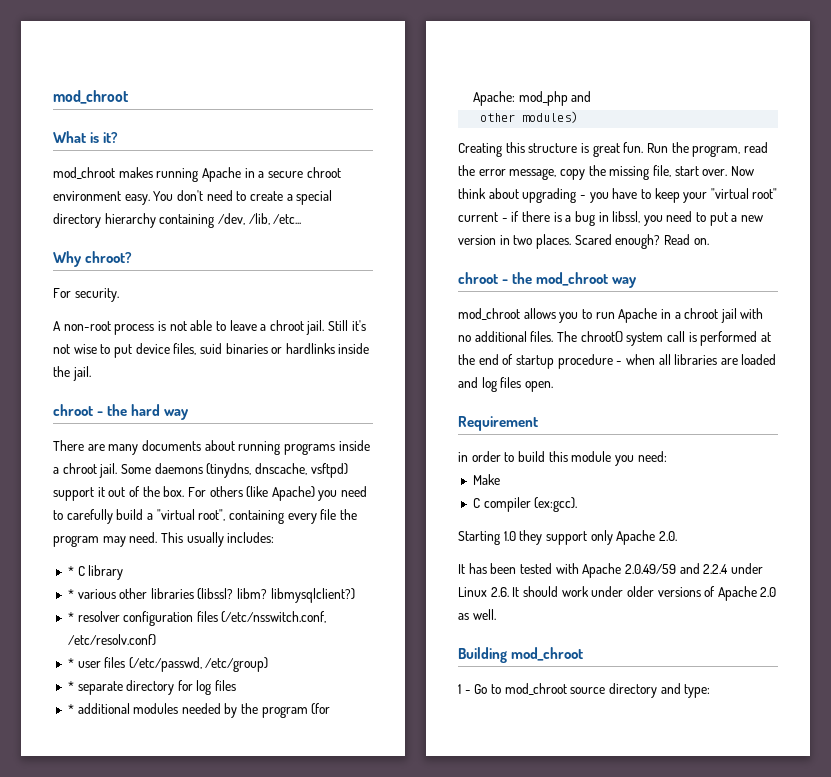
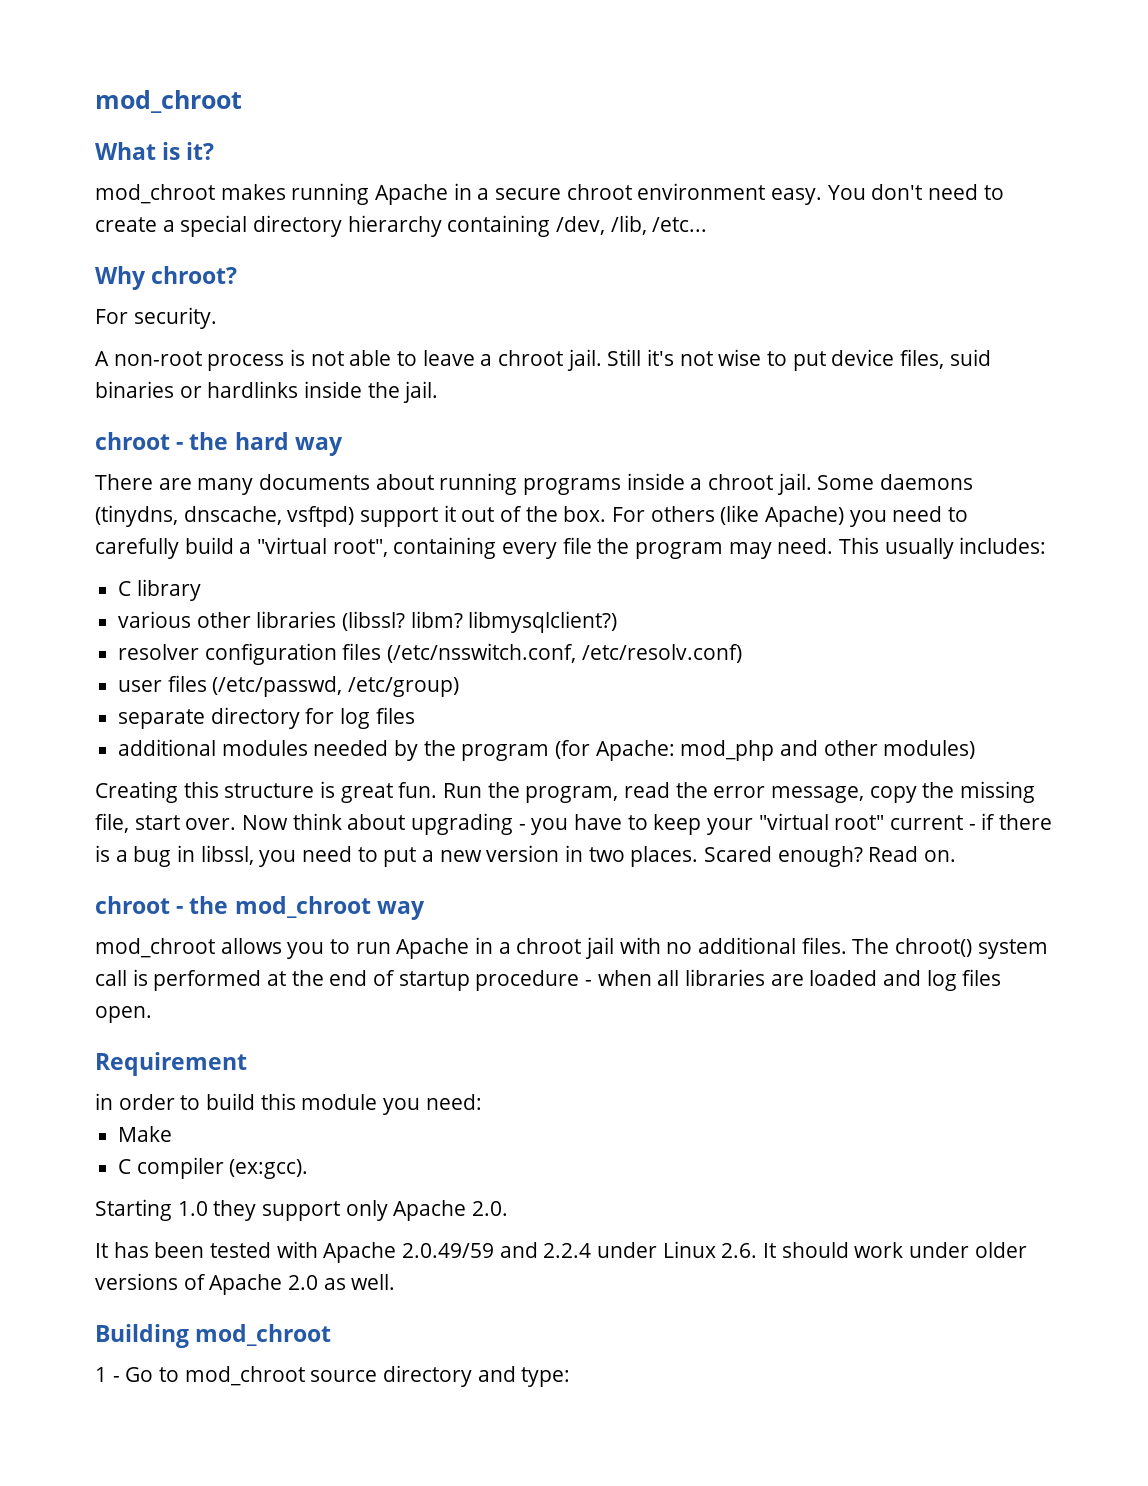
- * C library
+ C library
- * various other libraries (libssl? libm? libmysqlclient?)
+ various other libraries (libssl? libm? libmysqlclient?)
- * resolver configuration files (/etc/nsswitch.conf, /etc/resolv.conf)
+ resolver configuration files (/etc/nsswitch.conf, /etc/resolv.conf)
- * user files (/etc/passwd, /etc/group)
+ user files (/etc/passwd, /etc/group)
- * separate directory for log files
+ separate directory for log files
- * additional modules needed by the program (for Apache: mod_php and
- other modules)
+ additional modules needed by the program (for Apache: mod_php and other modules)

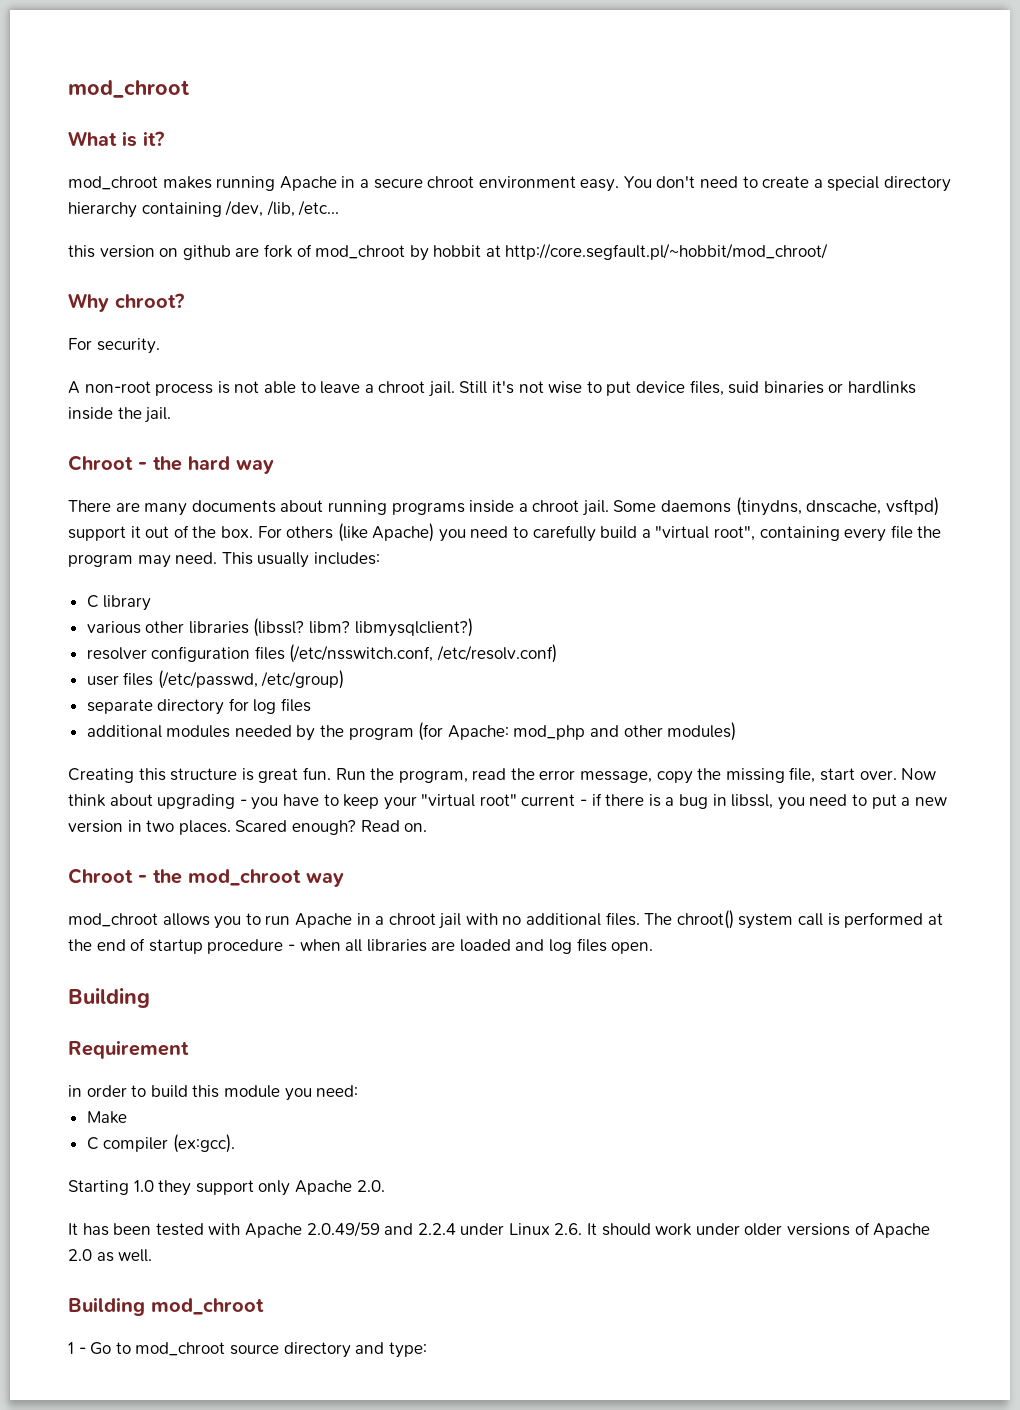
+ this version on github are fork of mod_chroot by hobbit at http://core.segfault.pl/~hobbit/mod_chroot/
- chroot - the hard way
+ Chroot - the hard way
- chroot - the mod_chroot way
+ Chroot - the mod_chroot way
  The chroot() system call is performed at the end of startup procedure - when all libraries are loaded and log files open.
+ Building

